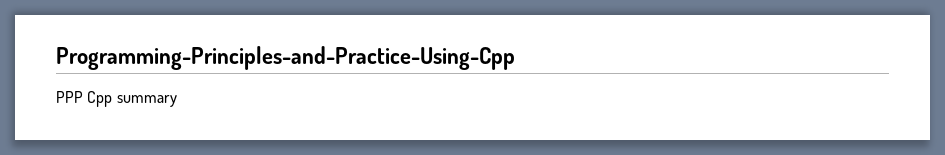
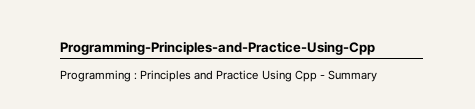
- PPP Cpp summary
+ Programming : Principles and Practice Using Cpp - Summary

